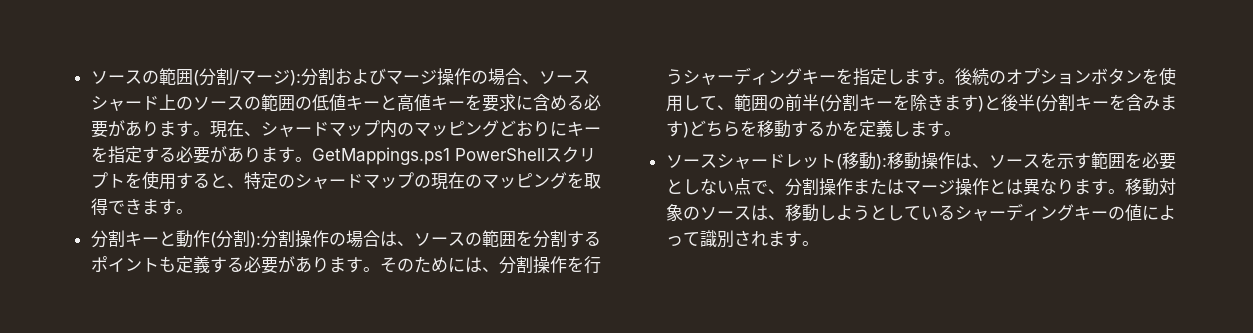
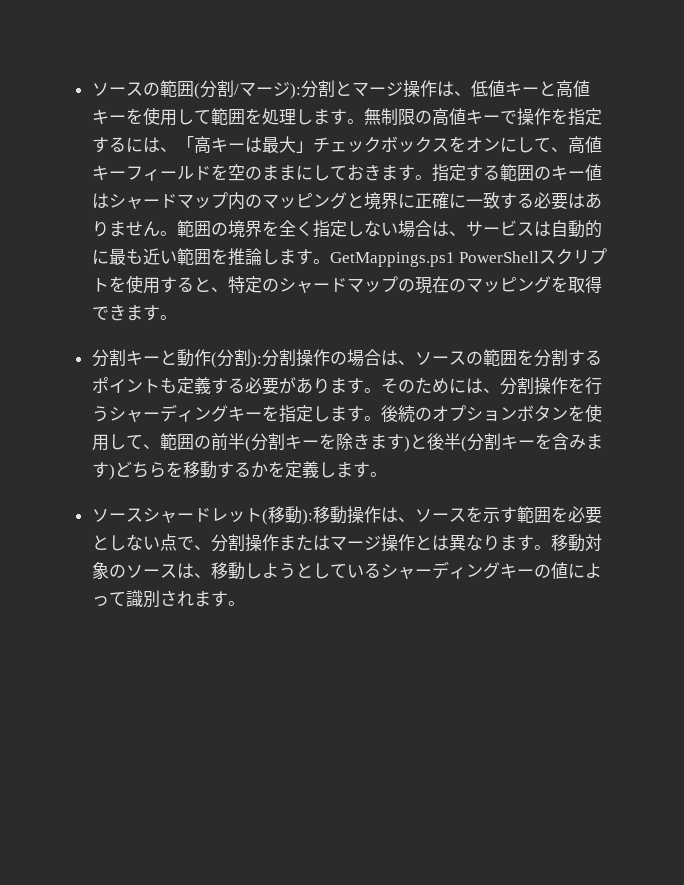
- ソースの範囲(分割/マージ):分割およびマージ操作の場合、ソースシャード上のソースの範囲の低値キーと高値キーを要求に含める必要があります。現在、シャードマップ内のマッピングどおりにキーを指定する必要があります。
+ ソースの範囲(分割/マージ):分割とマージ操作は、低値キーと高値キーを使用して範囲を処理します。無制限の高値キーで操作を指定するには、「高キーは最大」チェックボックスをオンにして、高値キーフィールドを空のままにしておきます。指定する範囲のキー値はシャードマップ内のマッピングと境界に正確に一致する必要はありません。範囲の境界を全く指定しない場合は、サービスは自動的に最も近い範囲を推論します。

